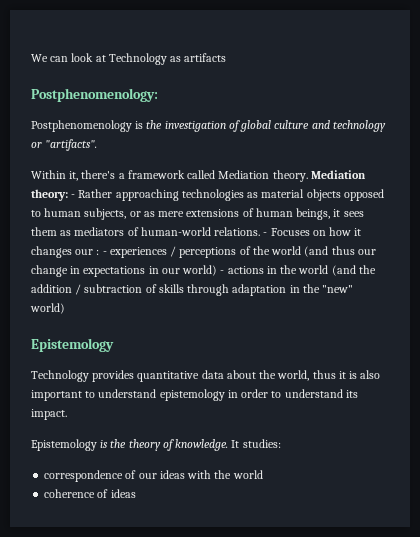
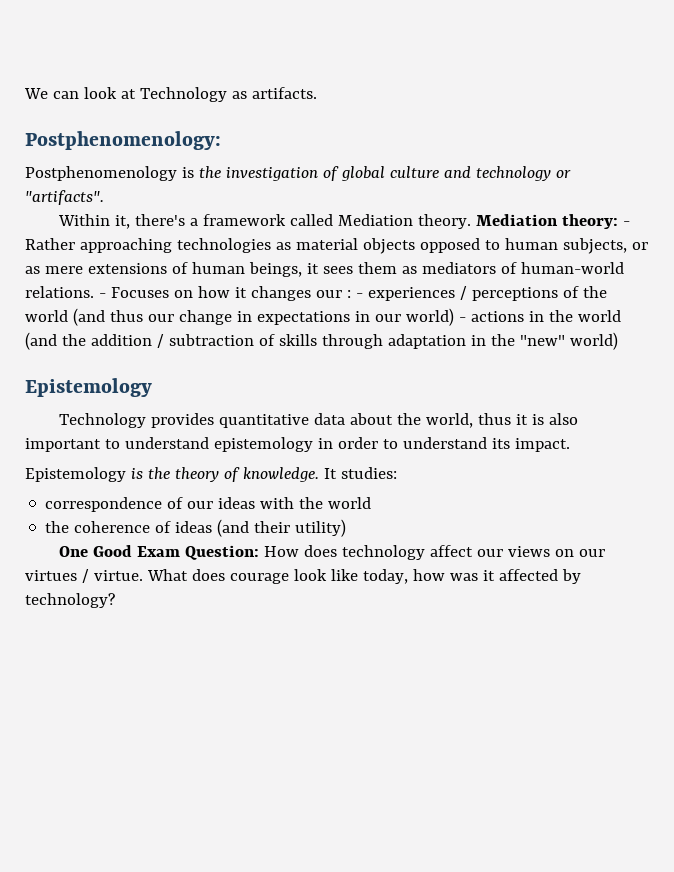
- We can look at Technology as artifacts
+ We can look at Technology as artifacts.
- coherence of ideas
+ the coherence of ideas (and their utility)
+ One Good Exam Question: How does technology affect our views on our virtues / virtue. What does courage look like today, how was it affected by technology?

